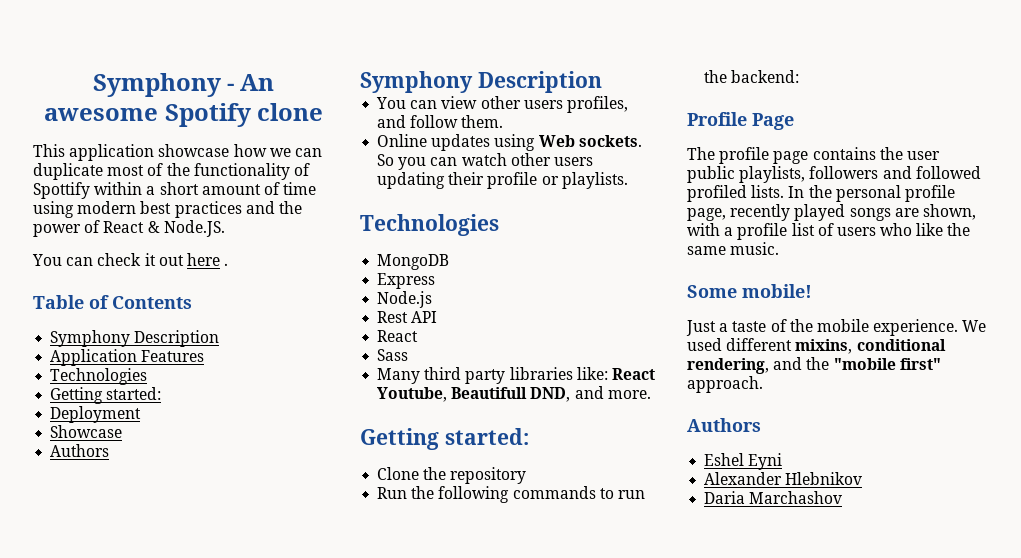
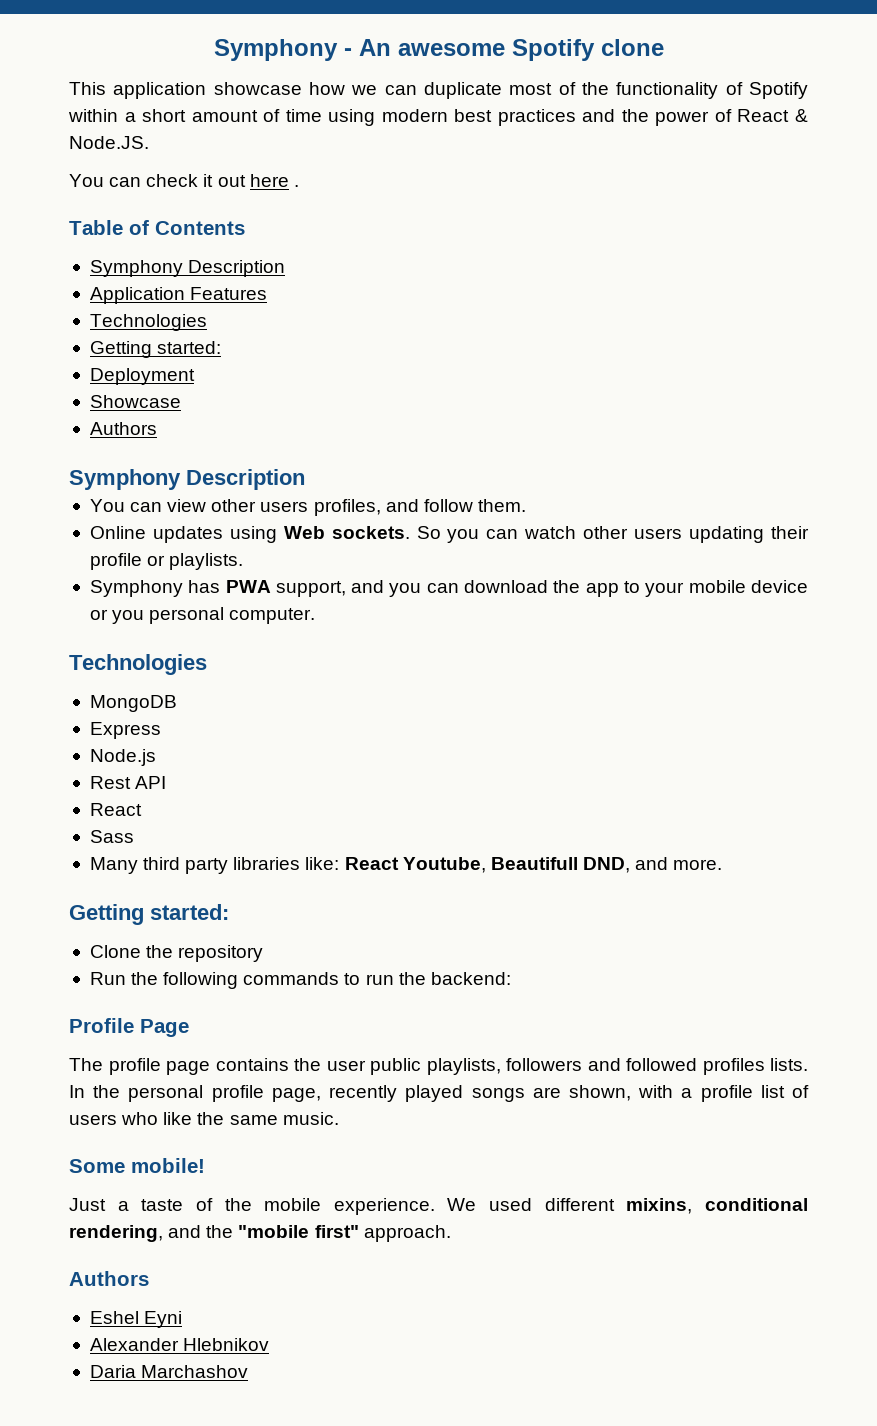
- This application showcase how we can duplicate most of the functionality of Spottify within a short amount of time using modern best practices and the power of React & Node.JS.
+ This application showcase how we can duplicate most of the functionality of Spotify within a short amount of time using modern best practices and the power of React & Node.JS.
+ Symphony has PWA support, and you can download the app to your mobile device or you personal computer.
- The profile page contains the user public playlists, followers and followed profiled lists.
+ The profile page contains the user public playlists, followers and followed profiles lists.

